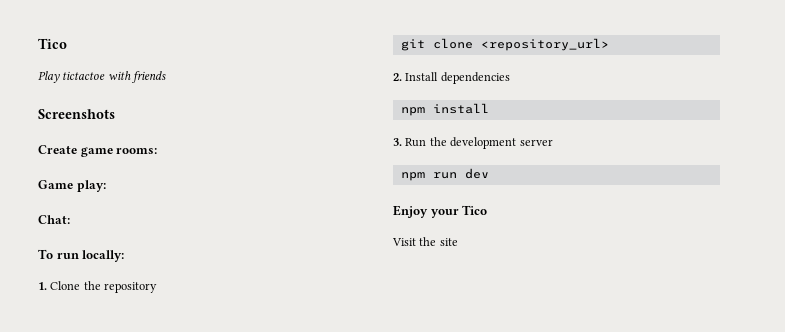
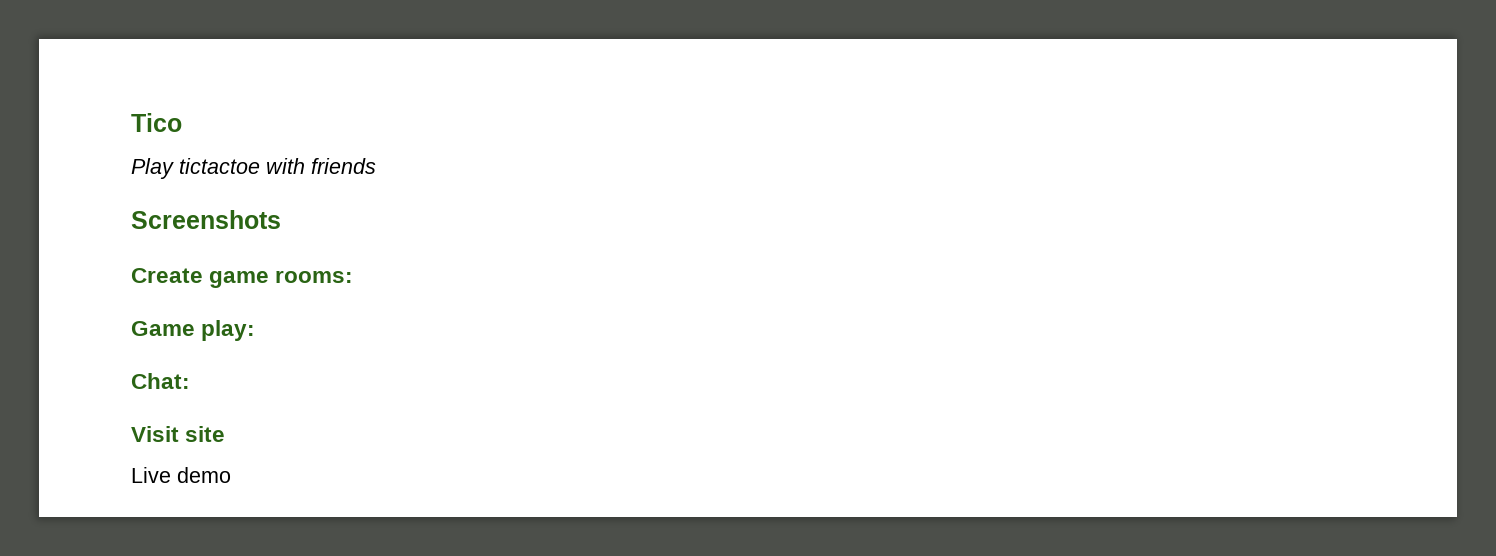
- To run locally:
- 1. Clone the repository
- git clone <repository_url>
- 2. Install dependencies
- npm install
- 3. Run the development server
- npm run dev
- Enjoy your Tico
- Visit the site
+ Visit site
+ Live demo

